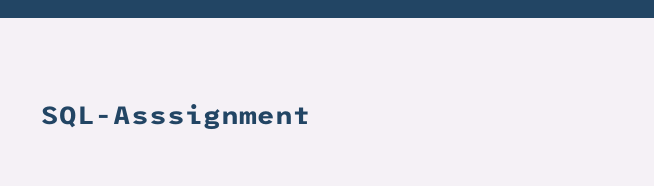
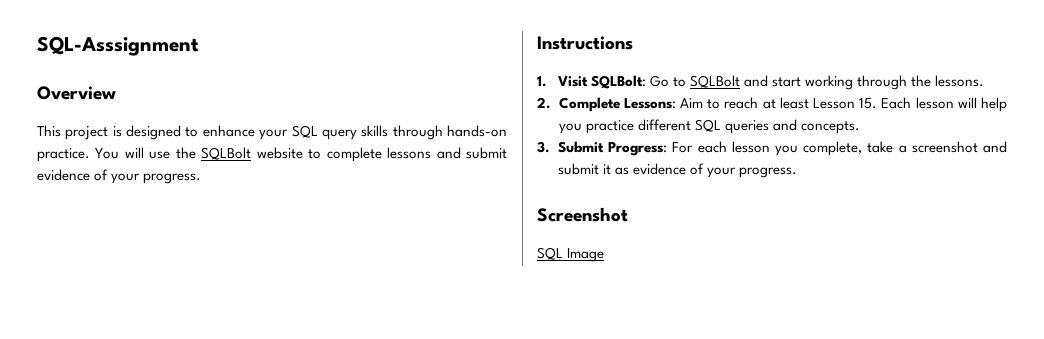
+ Overview
+ This project is designed to enhance your SQL query skills through hands-on practice. You will use the SQLBolt website to complete lessons and submit evidence of your progress.
+ Instructions
+ 1. Visit SQLBolt: Go to SQLBolt and start working through the lessons.
+ 2. Complete Lessons: Aim to reach at least Lesson 15. Each lesson will help you practice different SQL queries and concepts.
+ 3. Submit Progress: For each lesson you complete, take a screenshot and submit it as evidence of your progress.
+ Screenshot
+ SQL Image

